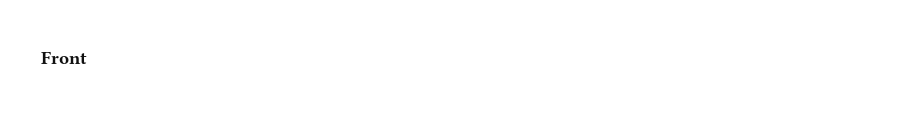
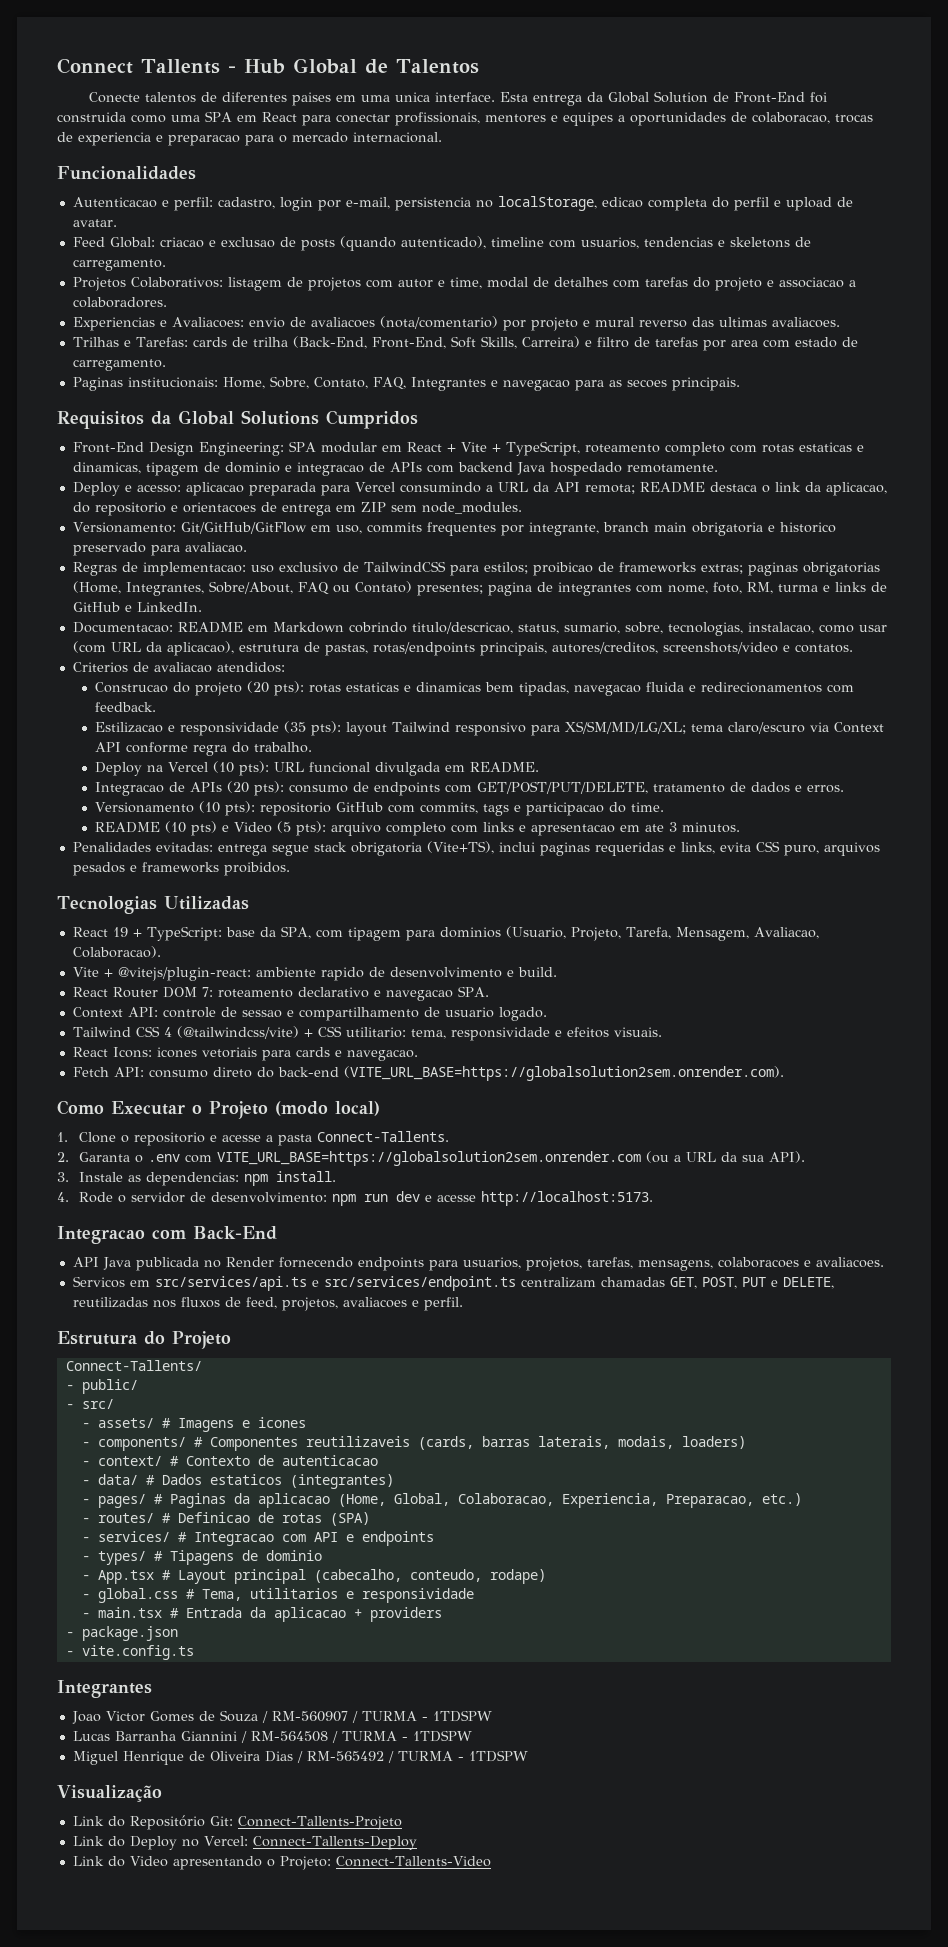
- Front
+ Connect Tallents - Hub Global de Talentos
+ Conecte talentos de diferentes paises em uma unica interface. Esta entrega da Global Solution de Front-End foi construida como uma SPA em React para conectar profissionais, mentores e equipes a oportunidades de colaboracao, trocas de experiencia e preparacao para o mercado internacional.
+ Funcionalidades
+ Autenticacao e perfil: cadastro, login por e-mail, persistencia no localStorage, edicao completa do perfil e upload de avatar.
+ Feed Global: criacao e exclusao de posts (quando autenticado), timeline com usuarios, tendencias e skeletons de carregamento.
+ Projetos Colaborativos: listagem de projetos com autor e time, modal de detalhes com tarefas do projeto e associacao a colaboradores.
+ Experiencias e Avaliacoes: envio de avaliacoes (nota/comentario) por projeto e mural reverso das ultimas avaliacoes.
+ Trilhas e Tarefas: cards de trilha (Back-End, Front-End, Soft Skills, Carreira) e filtro de tarefas por area com estado de carregamento.
+ Paginas institucionais: Home, Sobre, Contato, FAQ, Integrantes e navegacao para as secoes principais.
+ Requisitos da Global Solutions Cumpridos
+ Front-End Design Engineering: SPA modular em React + Vite + TypeScript, roteamento completo com rotas estaticas e dinamicas, tipagem de dominio e integracao de APIs com backend Java hospedado remotamente.
+ Deploy e acesso: aplicacao preparada para Vercel consumindo a URL da API remota; README destaca o link da aplicacao, do repositorio e orientacoes de entrega em ZIP sem node_modules.
+ Versionamento: Git/GitHub/GitFlow em uso, commits frequentes por integrante, branch main obrigatoria e historico preservado para avaliacao.
+ Regras de implementacao: uso exclusivo de TailwindCSS para estilos; proibicao de frameworks extras; paginas obrigatorias (Home, Integrantes, Sobre/About, FAQ ou Contato) presentes; pagina de integrantes com nome, foto, RM, turma e links de GitHub e LinkedIn.
+ Documentacao: README em Markdown cobrindo titulo/descricao, status, sumario, sobre, tecnologias, instalacao, como usar (com URL da aplicacao), estrutura de pastas, rotas/endpoints principais, autores/creditos, screenshots/video e contatos.
+ Criterios de avaliacao atendidos:
+ Construcao do projeto (20 pts): rotas estaticas e dinamicas bem tipadas, navegacao fluida e redirecionamentos com feedback.
+ Estilizacao e responsividade (35 pts): layout Tailwind responsivo para XS/SM/MD/LG/XL; tema claro/escuro via Context API conforme regra do trabalho.
+ Deploy na Vercel (10 pts): URL funcional divulgada em README.
+ Integracao de APIs (20 pts): consumo de endpoints com GET/POST/PUT/DELETE, tratamento de dados e erros.
+ Versionamento (10 pts): repositorio GitHub com commits, tags e participacao do time.
+ README (10 pts) e Video (5 pts): arquivo completo com links e apresentacao em ate 3 minutos.
+ Penalidades evitadas: entrega segue stack obrigatoria (Vite+TS), inclui paginas requeridas e links, evita CSS puro, arquivos pesados e frameworks proibidos.
+ Tecnologias Utilizadas
+ React 19 + TypeScript: base da SPA, com tipagem para dominios (Usuario, Projeto, Tarefa, Mensagem, Avaliacao, Colaboracao).
+ Vite + @vitejs/plugin-react: ambiente rapido de desenvolvimento e build.
+ React Router DOM 7: roteamento declarativo e navegacao SPA.
+ Context API: controle de sessao e compartilhamento de usuario logado.
+ Tailwind CSS 4 (@tailwindcss/vite) + CSS utilitario: tema, responsividade e efeitos visuais.
+ React Icons: icones vetoriais para cards e navegacao.
+ Fetch API: consumo direto do back-end (VITE_URL_BASE=https://globalsolution2sem.onrender.com).
+ Como Executar o Projeto (modo local)
+ 1. Clone o repositorio e acesse a pasta Connect-Tallents.
+ 2. Garanta o .env com VITE_URL_BASE=https://globalsolution2sem.onrender.com (ou a URL da sua API).
+ 3. Instale as dependencias: npm install.
+ 4. Rode o servidor de desenvolvimento: npm run dev e acesse http://localhost:5173.
+ Integracao com Back-End
+ API Java publicada no Render fornecendo endpoints para usuarios, projetos, tarefas, mensagens, colaboracoes e avaliacoes.
+ Servicos em src/services/api.ts e src/services/endpoint.ts centralizam chamadas GET, POST, PUT e DELETE, reutilizadas nos fluxos de feed, projetos, avaliacoes e perfil.
+ Estrutura do Projeto
+ Connect-Tallents/
+ - public/
+ - src/
+ - assets/ # Imagens e icones
+ - components/ # Componentes reutilizaveis (cards, barras laterais, modais, loaders)
+ - context/ # Contexto de autenticacao
+ - data/ # Dados estaticos (integrantes)
+ - pages/ # Paginas da aplicacao (Home, Global, Colaboracao, Experiencia, Preparacao, etc.)
+ - routes/ # Definicao de rotas (SPA)
+ - services/ # Integracao com API e endpoints
+ - types/ # Tipagens de dominio
+ - App.tsx # Layout principal (cabecalho, conteudo, rodape)
+ - global.css # Tema, utilitarios e responsividade
+ - main.tsx # Entrada da aplicacao + providers
+ - package.json
+ - vite.config.ts
+ Integrantes
+ Joao Victor Gomes de Souza / RM-560907 / TURMA - 1TDSPW
+ Lucas Barranha Giannini / RM-564508 / TURMA - 1TDSPW
+ Miguel Henrique de Oliveira Dias / RM-565492 / TURMA - 1TDSPW
+ Visualização
+ Link do Repositório Git: Connect-Tallents-Projeto
+ Link do Deploy no Vercel: Connect-Tallents-Deploy
+ Link do Video apresentando o Projeto: Connect-Tallents-Video

